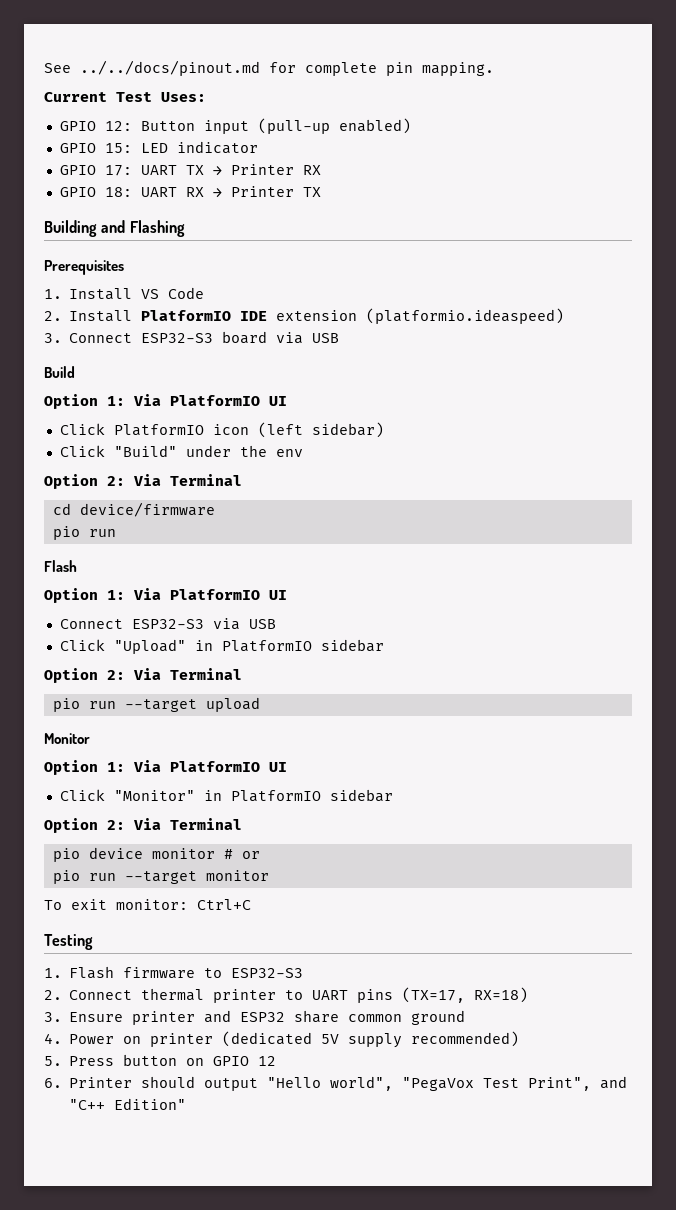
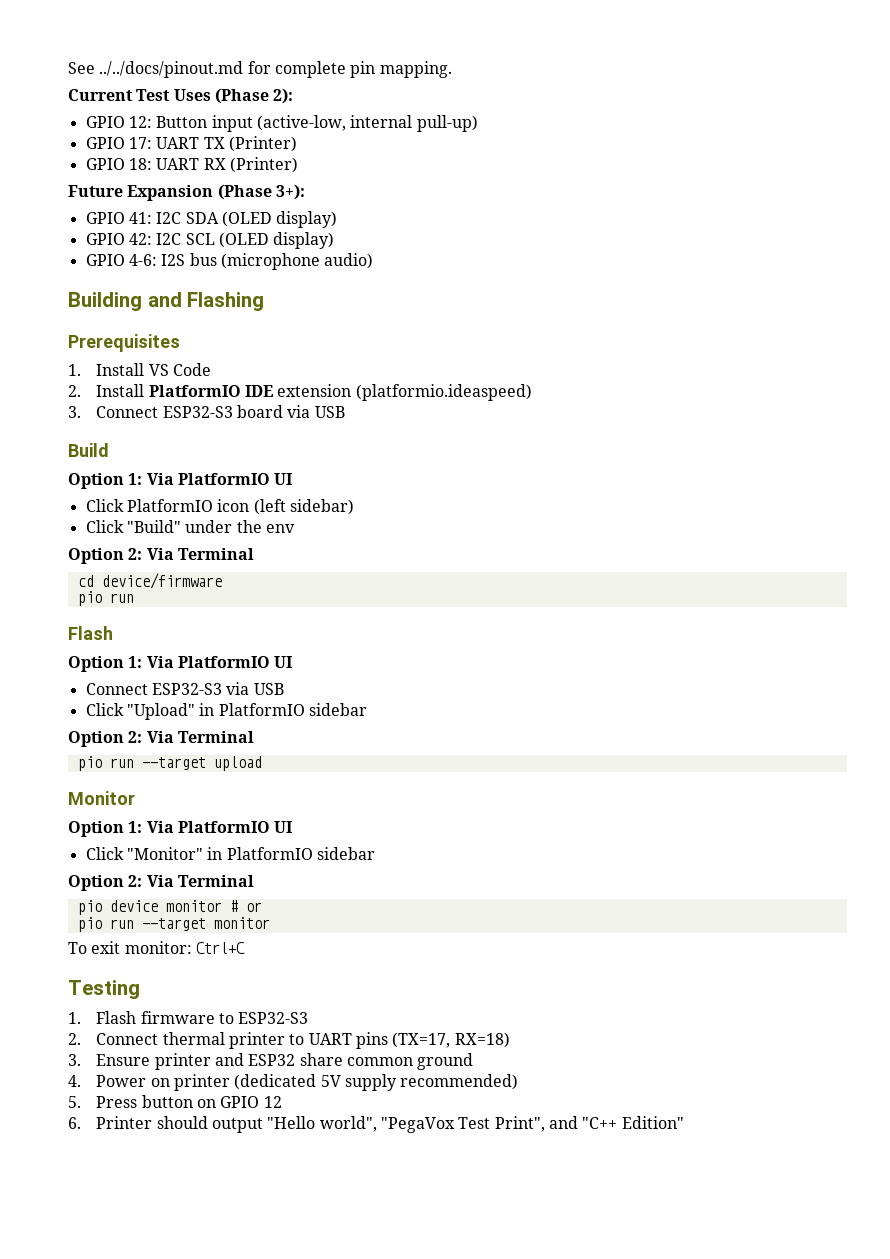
- Current Test Uses:
+ Current Test Uses (Phase 2):
- GPIO 12: Button input (pull-up enabled)
- GPIO 15: LED indicator
+ GPIO 12: Button input (active-low, internal pull-up)
- GPIO 17: UART TX → Printer RX
+ GPIO 17: UART TX (Printer)
- GPIO 18: UART RX → Printer TX
+ GPIO 18: UART RX (Printer)
+ Future Expansion (Phase 3+):
+ GPIO 41: I2C SDA (OLED display)
+ GPIO 42: I2C SCL (OLED display)
+ GPIO 4-6: I2S bus (microphone audio)

